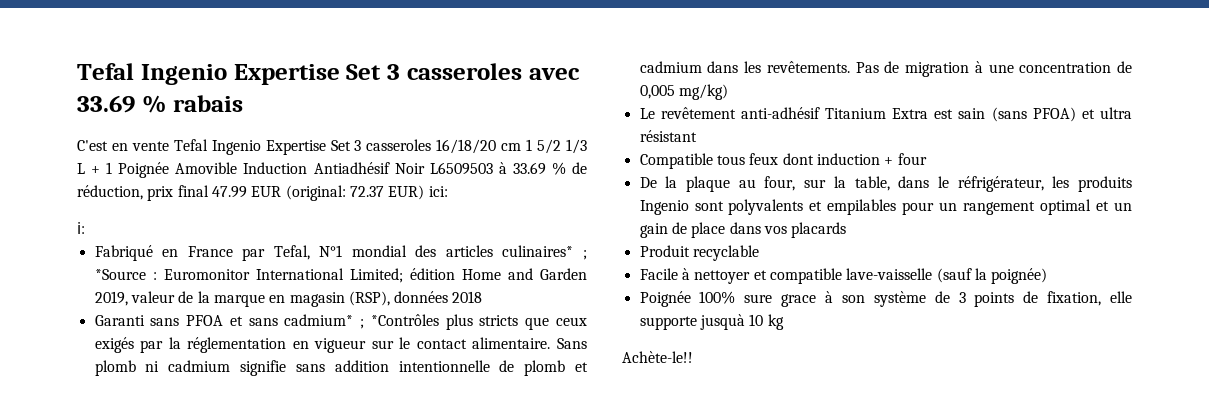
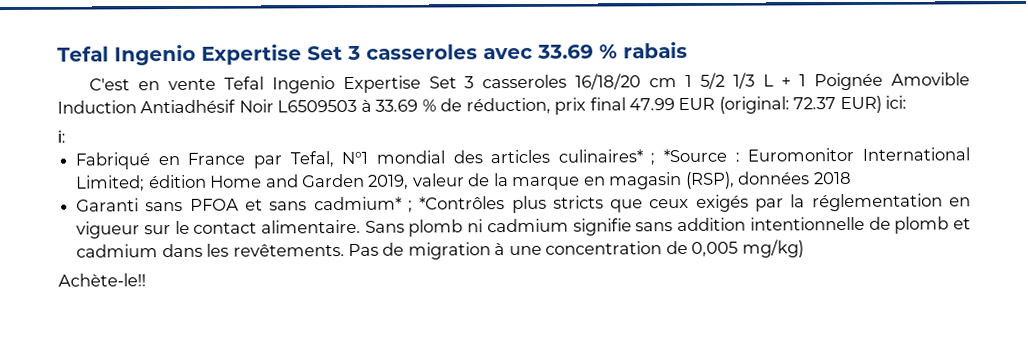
- Le revêtement anti-adhésif Titanium Extra est sain (sans PFOA) et ultra résistant
- Compatible tous feux dont induction + four
- De la plaque au four, sur la table, dans le réfrigérateur, les produits Ingenio sont polyvalents et empilables pour un rangement optimal et un gain de place dans vos placards
- Produit recyclable
- Facile à nettoyer et compatible lave-vaisselle (sauf la poignée)
- Poignée 100% sure grace à son système de 3 points de fixation, elle supporte jusquà 10 kg

